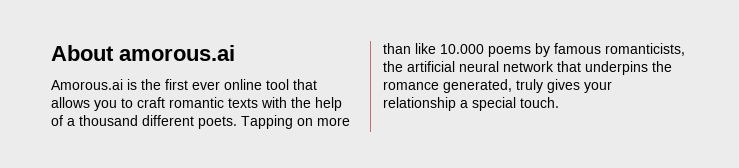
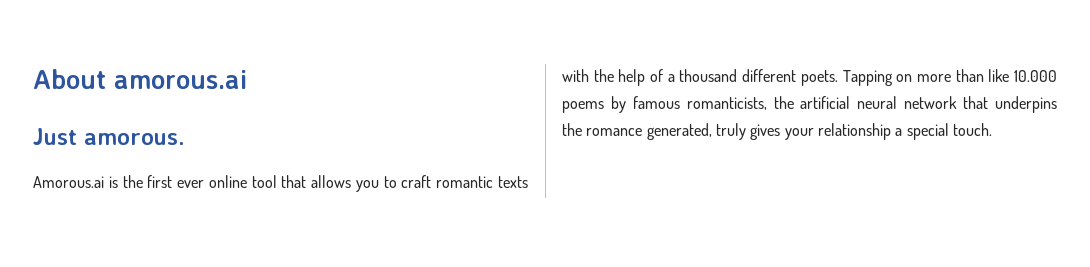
+ Just amorous.

